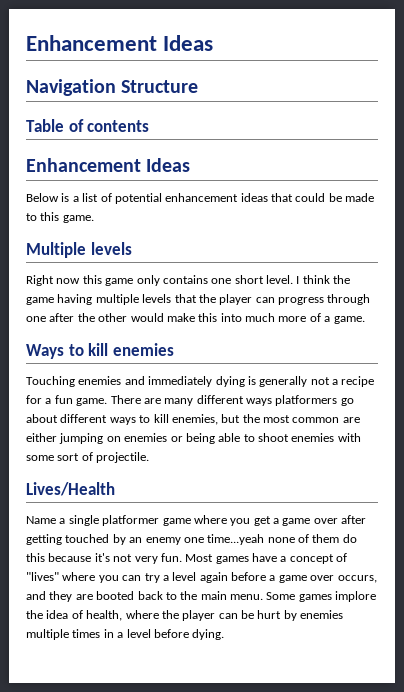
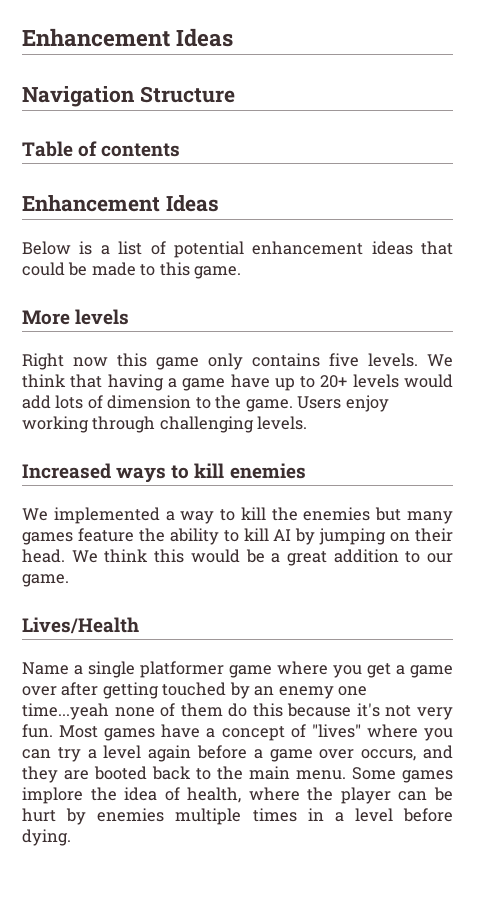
- Multiple levels
+ More levels
- Right now this game only contains one short level. I think the game having multiple levels that the player can progress through one after the other would make this into much more of a game.
- Ways to kill enemies
- Touching enemies and immediately dying is generally not a recipe for a fun game. There are many different ways platformers go about different ways to kill enemies, but the most common are either jumping on enemies or being able to shoot enemies with some sort of projectile.
+ Right now this game only contains five levels. We think that having a game have up to 20+ levels would add lots of dimension to the game. Users enjoy working through challenging levels.
+ Increased ways to kill enemies
+ We implemented a way to kill the enemies but many games feature the ability to kill AI by jumping on their head. We think this would be a great addition to our game.

